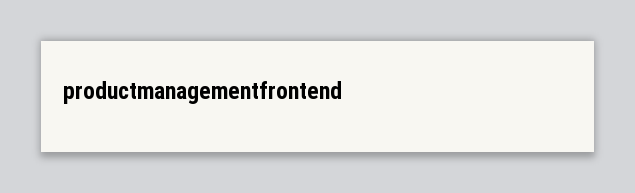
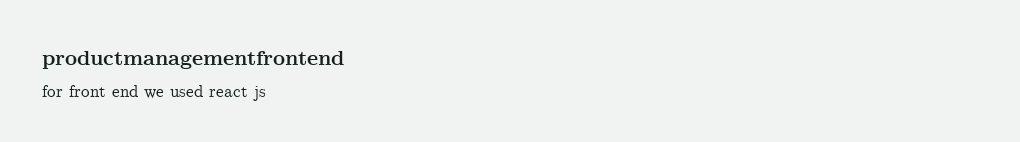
+ for front end we used react js

